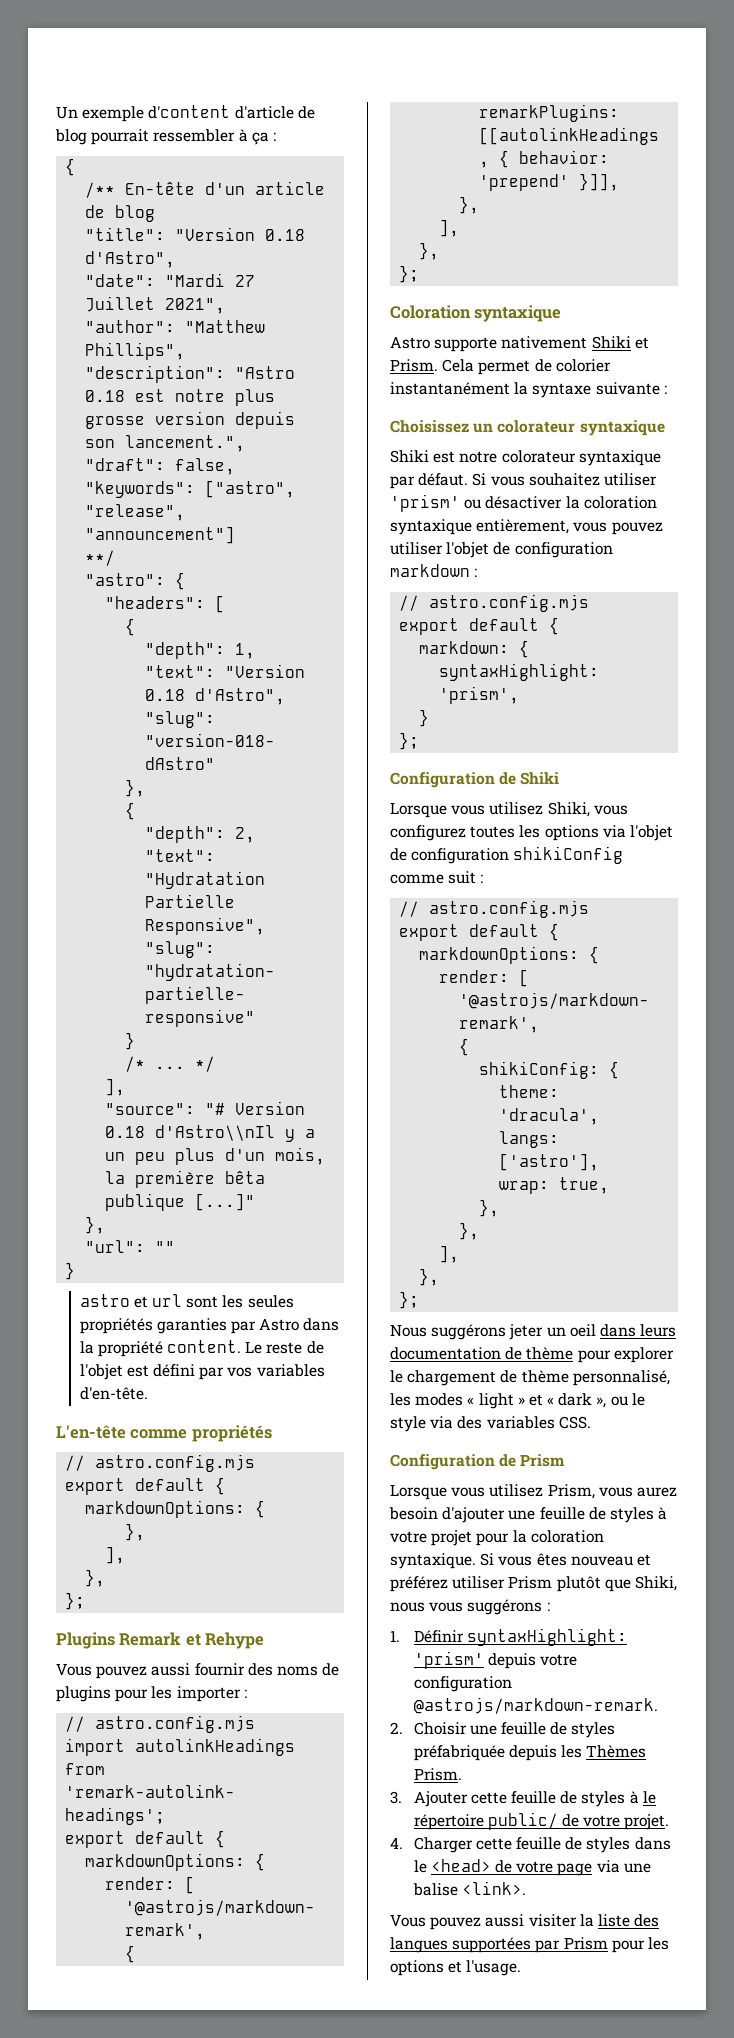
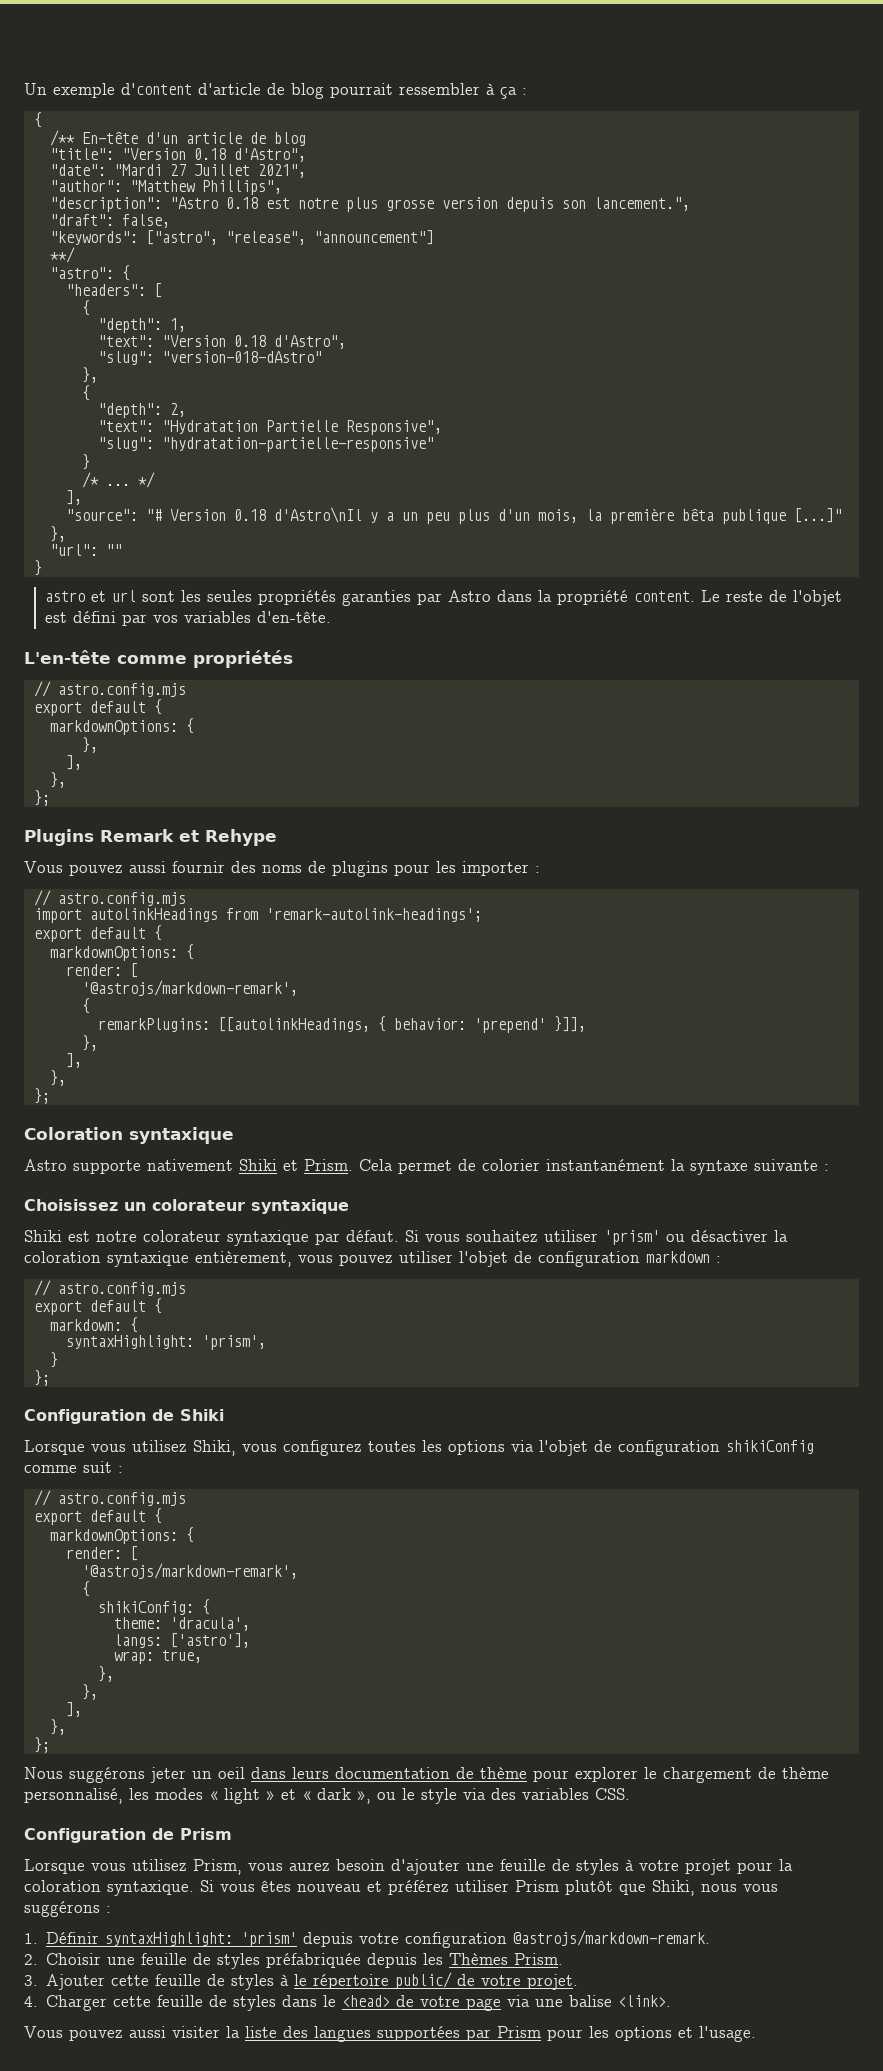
- "source": "# Version 0.18 d'Astro\\nIl y a un peu plus d'un mois, la première bêta publique [...]"
+ "source": "# Version 0.18 d'Astro\nIl y a un peu plus d'un mois, la première bêta publique [...]"

